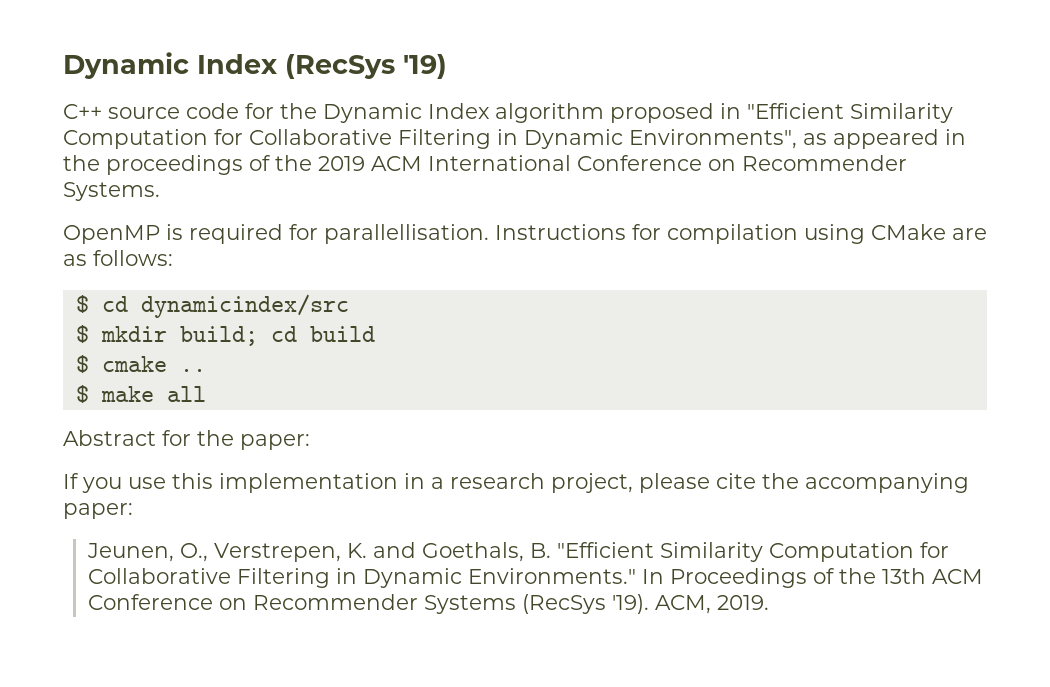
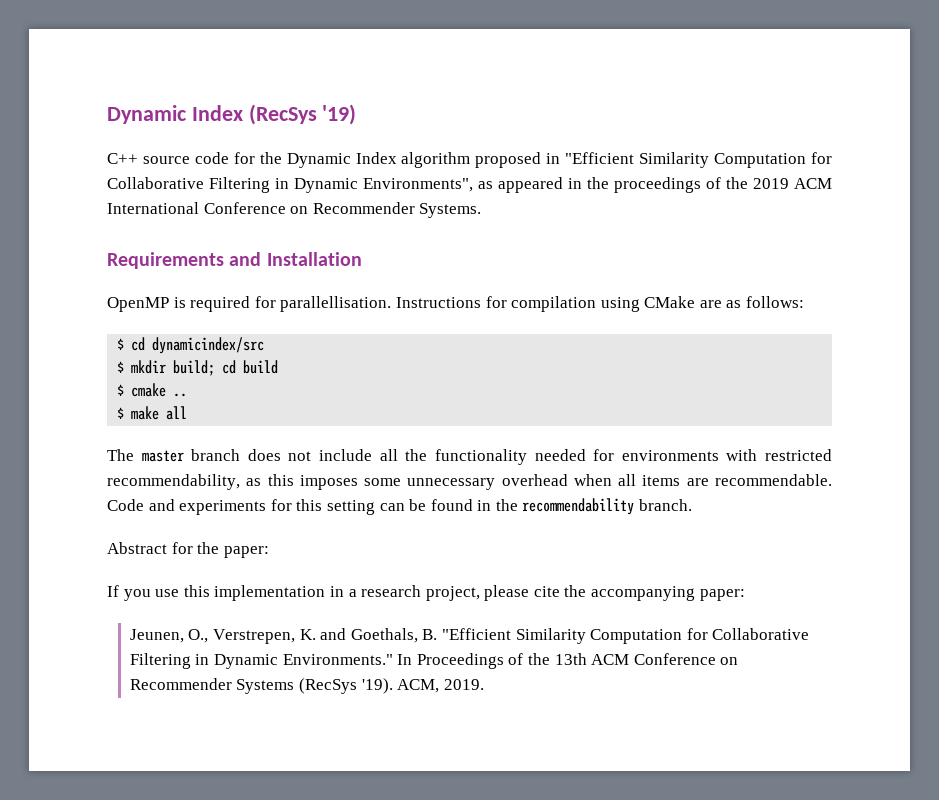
+ Requirements and Installation
+ The master branch does not include all the functionality needed for environments with restricted recommendability, as this imposes some unnecessary overhead when all items are recommendable. Code and experiments for this setting can be found in the recommendability branch.

